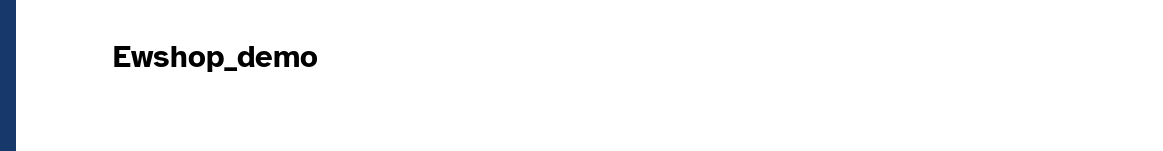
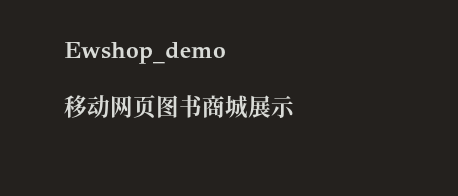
+ 移动网页图书商城展示

